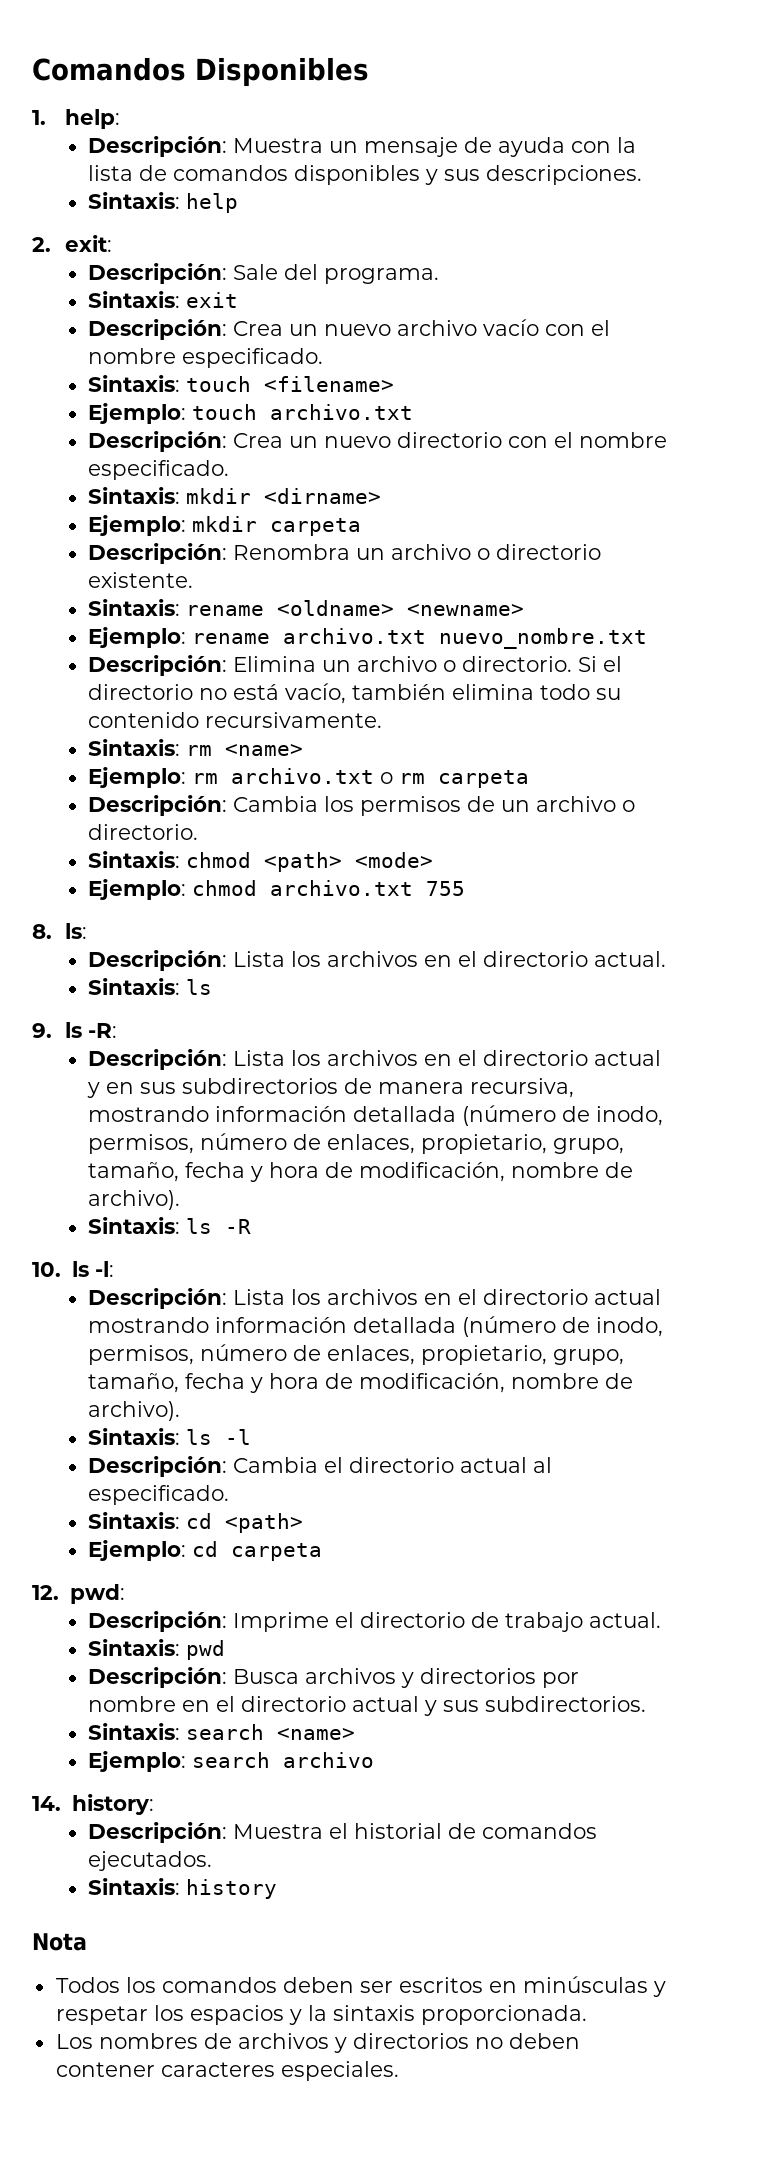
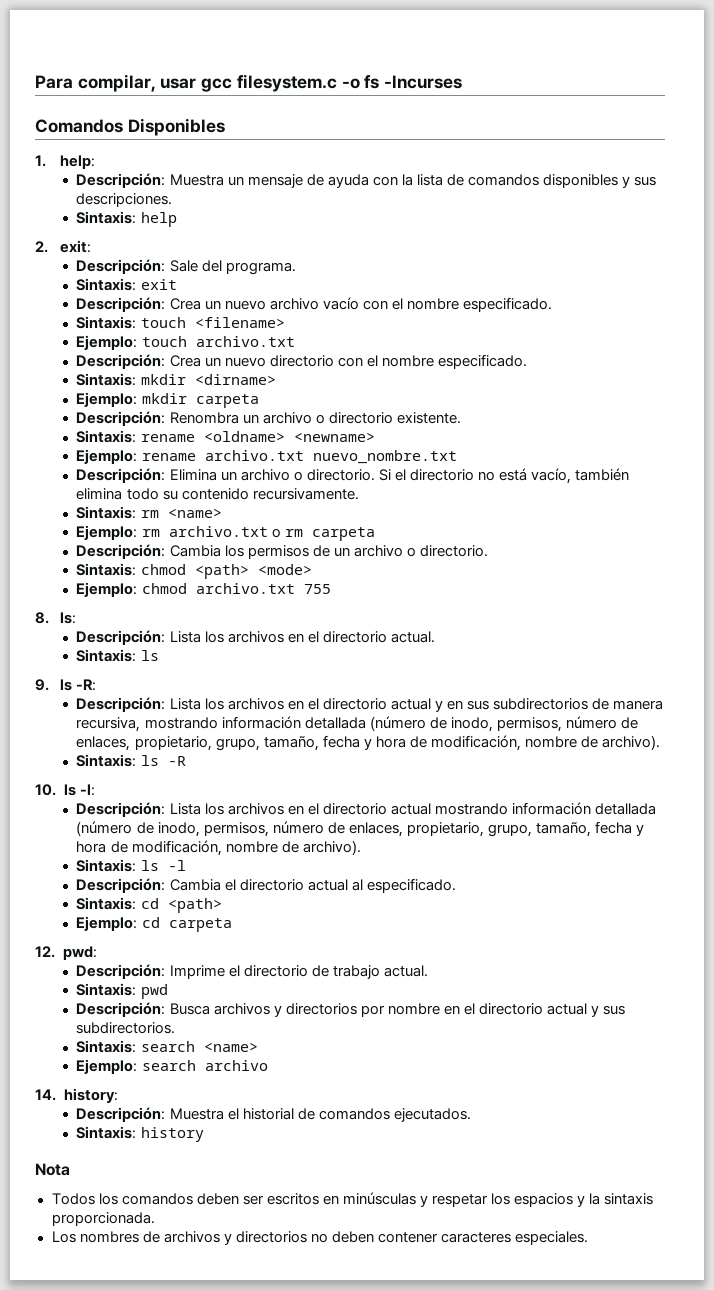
+ Para compilar, usar gcc filesystem.c -o fs -lncurses

